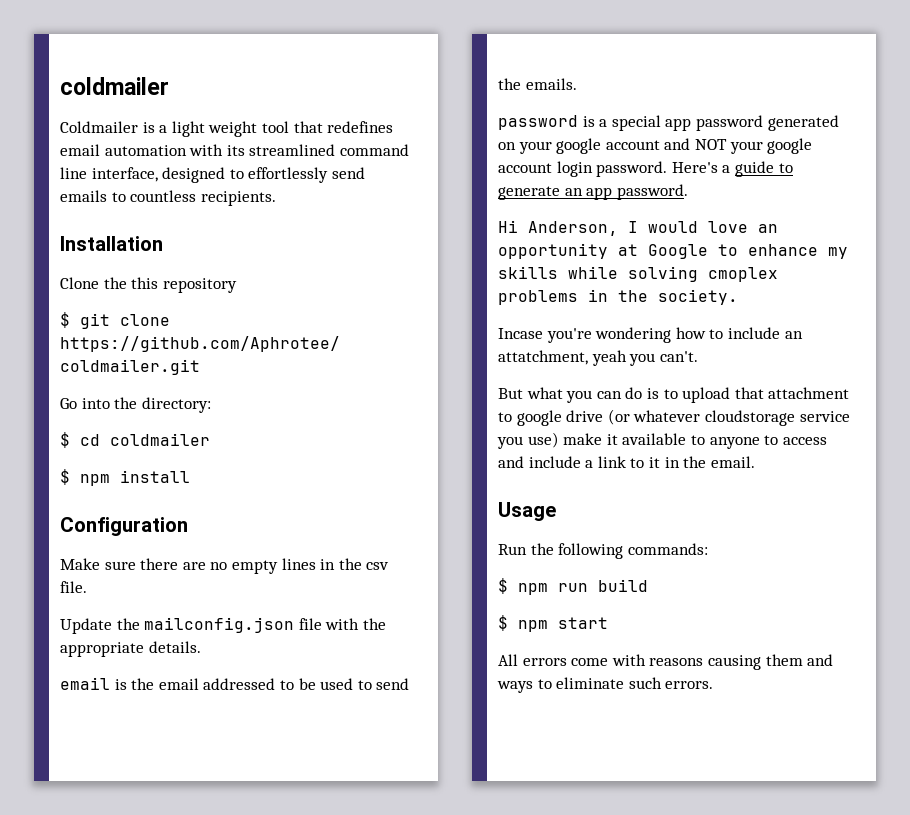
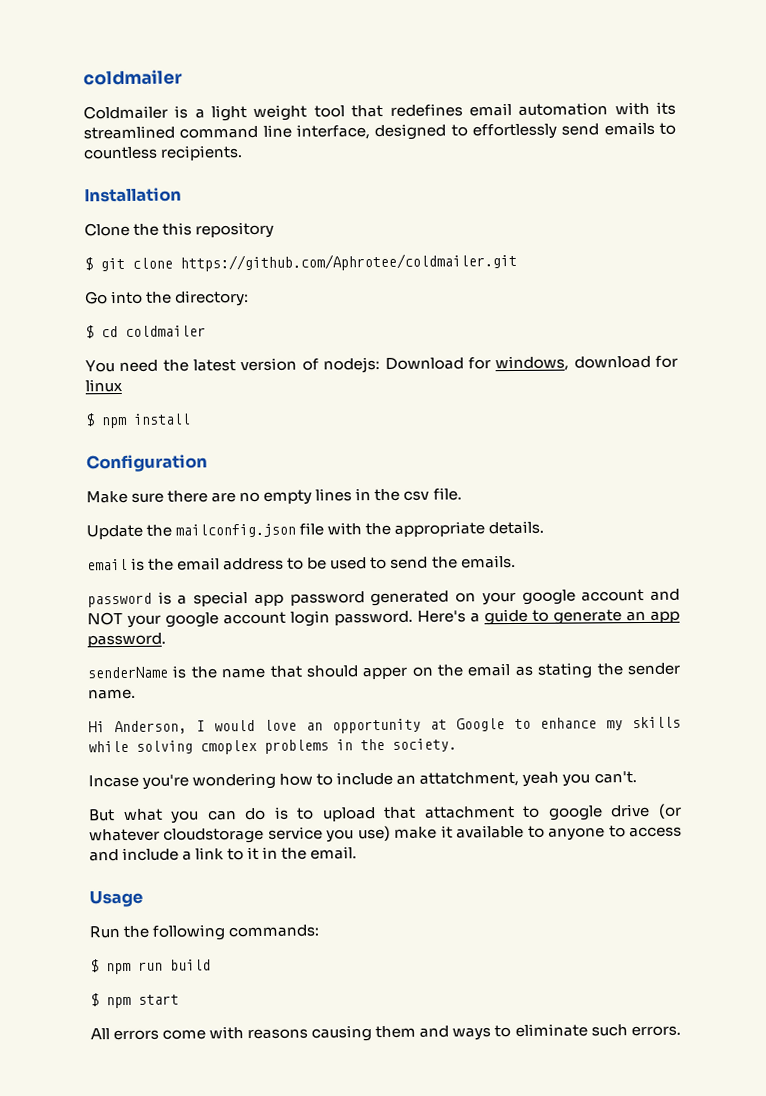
+ You need the latest version of nodejs: Download for windows, download for linux
- email is the email addressed to be used to send the emails.
+ email is the email address to be used to send the emails.
+ senderName is the name that should apper on the email as stating the sender name.

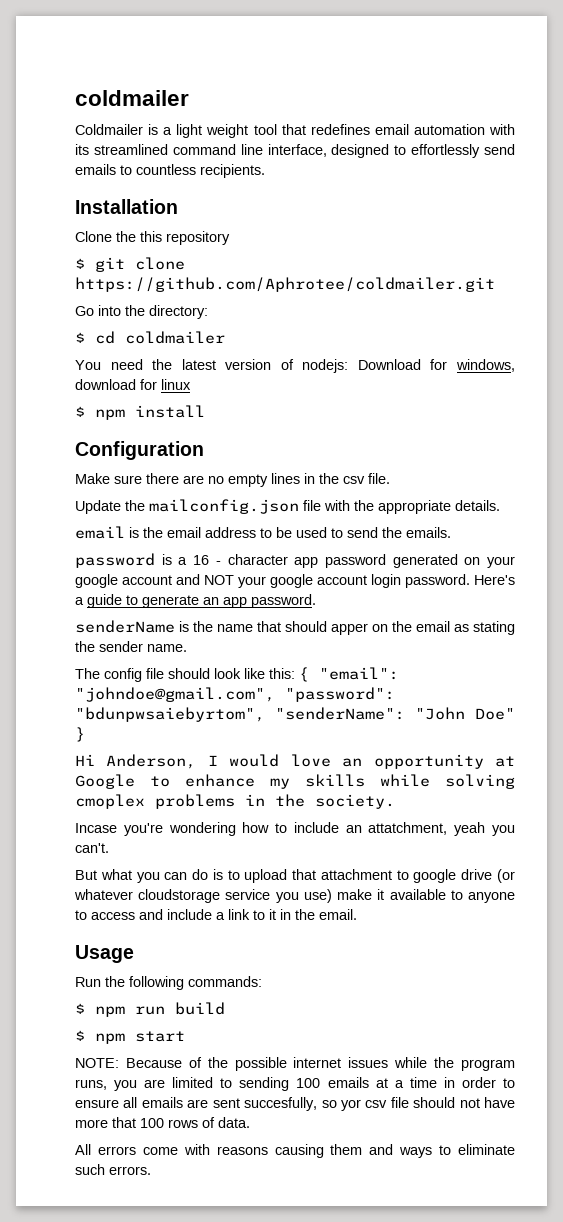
- password is a special app password generated on your google account and NOT your google account login password.
+ password is a 16 - character app password generated on your google account and NOT your google account login password.
+ The config file should look like this: { "email": "johndoe@gmail.com", "password": "bdunpwsaiebyrtom", "senderName": "John Doe" }
+ NOTE: Because of the possible internet issues while the program runs, you are limited to sending 100 emails at a time in order to ensure all emails are sent succesfully, so yor csv file should not have more that 100 rows of data.

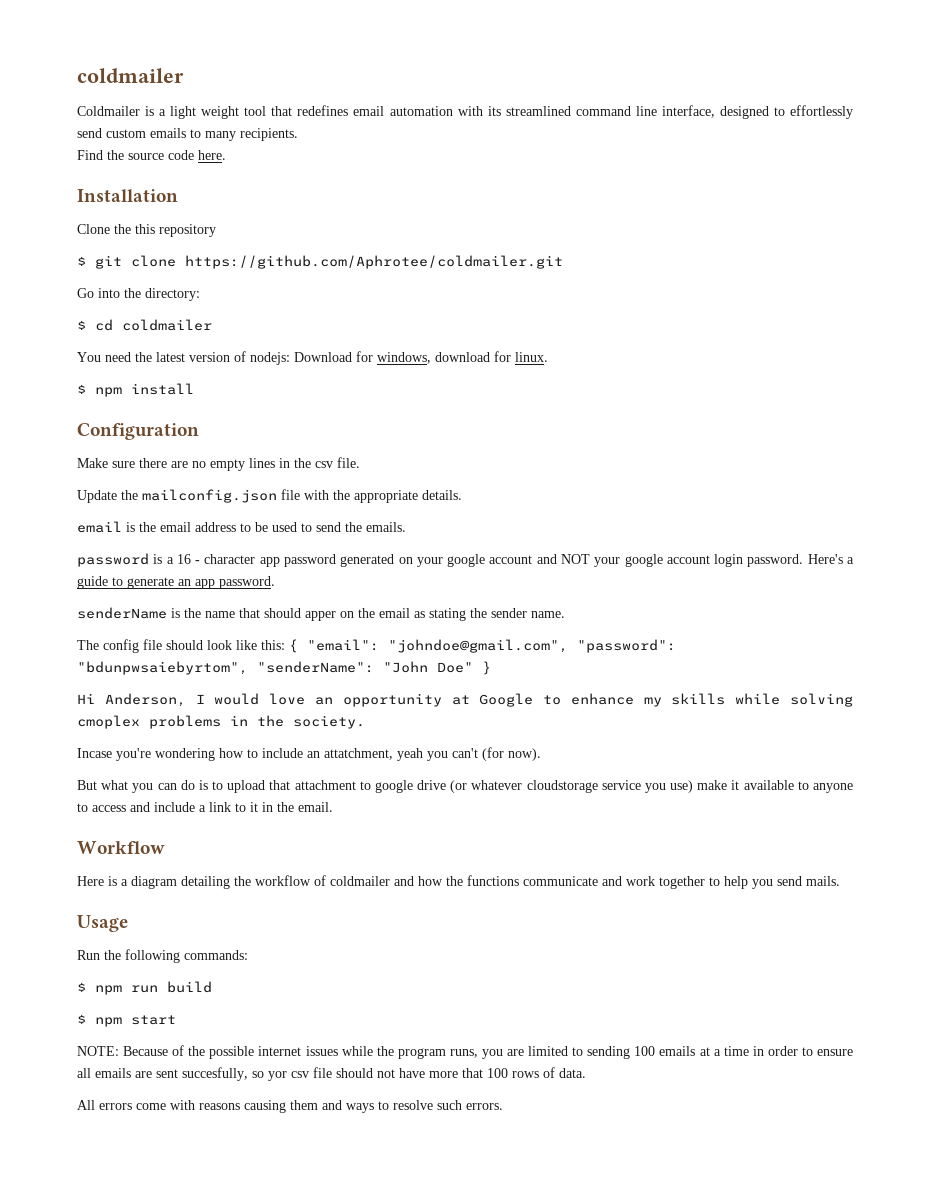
- Coldmailer is a light weight tool that redefines email automation with its streamlined command line interface, designed to effortlessly send emails to countless recipients.
+ Coldmailer is a light weight tool that redefines email automation with its streamlined command line interface, designed to effortlessly send custom emails to many recipients.
+ Find the source code here.
- You need the latest version of nodejs: Download for windows, download for linux
+ You need the latest version of nodejs: Download for windows, download for linux.
- Incase you're wondering how to include an attatchment, yeah you can't.
+ Incase you're wondering how to include an attatchment, yeah you can't (for now).
+ Workflow
+ Here is a diagram detailing the workflow of coldmailer and how the functions communicate and work together to help you send mails.
- All errors come with reasons causing them and ways to eliminate such errors.
+ All errors come with reasons causing them and ways to resolve such errors.

